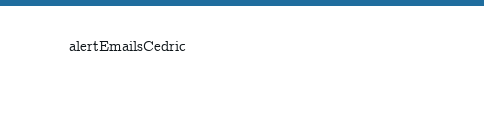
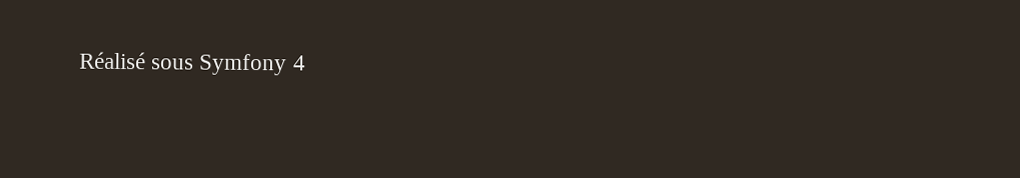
- alertEmailsCedric
+ Réalisé sous Symfony 4

